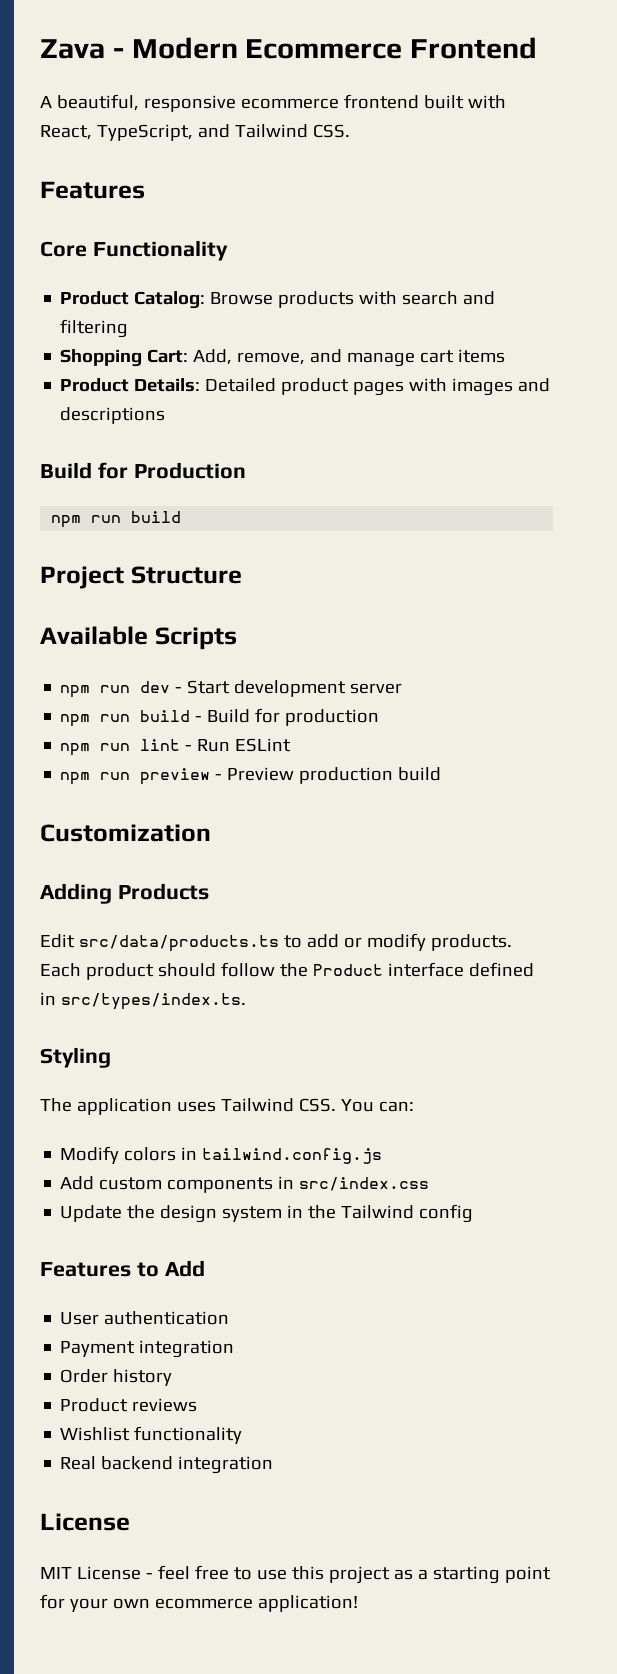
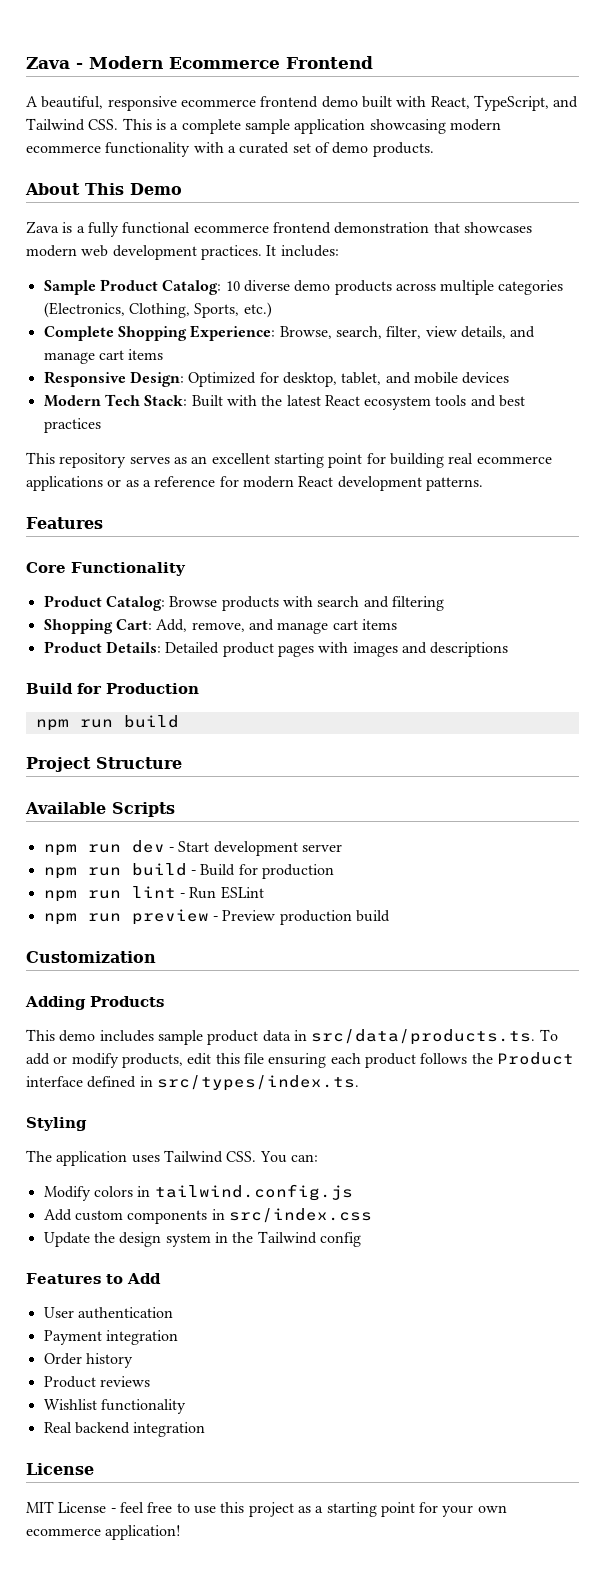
- A beautiful, responsive ecommerce frontend built with React, TypeScript, and Tailwind CSS.
+ A beautiful, responsive ecommerce frontend demo built with React, TypeScript, and Tailwind CSS. This is a complete sample application showcasing modern ecommerce functionality with a curated set of demo products.
+ About This Demo
+ Zava is a fully functional ecommerce frontend demonstration that showcases modern web development practices. It includes:
+ Sample Product Catalog: 10 diverse demo products across multiple categories (Electronics, Clothing, Sports, etc.)
+ Complete Shopping Experience: Browse, search, filter, view details, and manage cart items
+ Responsive Design: Optimized for desktop, tablet, and mobile devices
+ Modern Tech Stack: Built with the latest React ecosystem tools and best practices
+ This repository serves as an excellent starting point for building real ecommerce applications or as a reference for modern React development patterns.
- Edit src/data/products.ts to add or modify products. Each product should follow the Product interface defined in src/types/index.ts.
+ This demo includes sample product data in src/data/products.ts. To add or modify products, edit this file ensuring each product follows the Product interface defined in src/types/index.ts.

